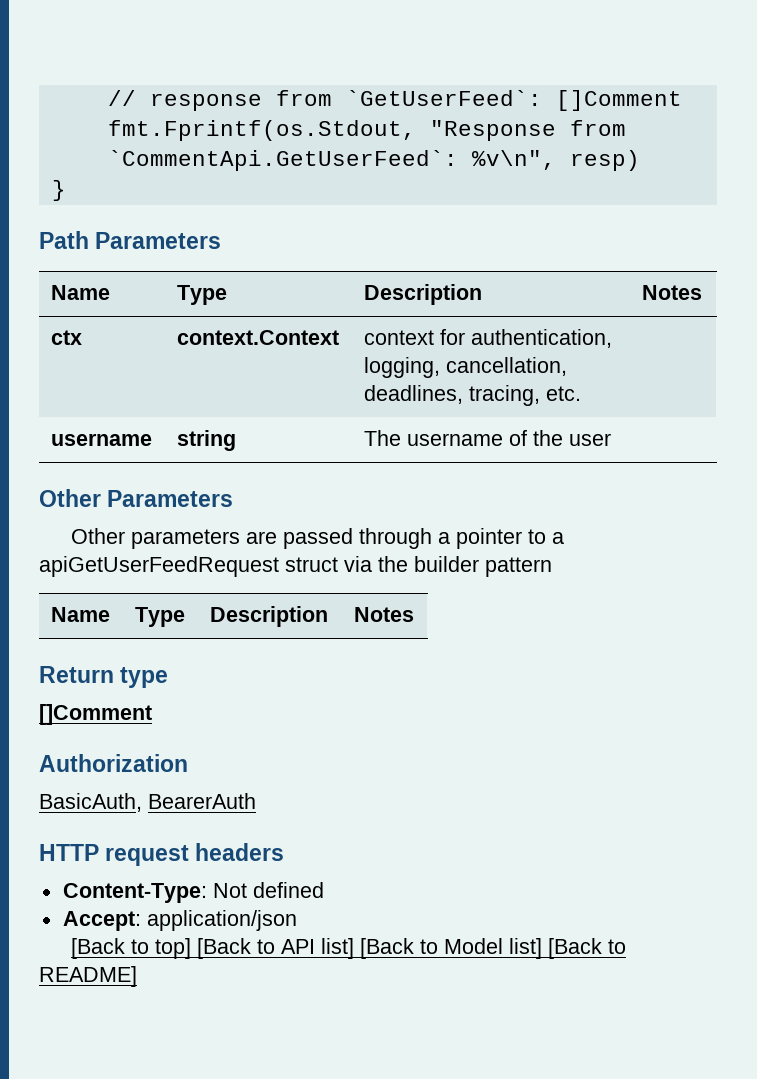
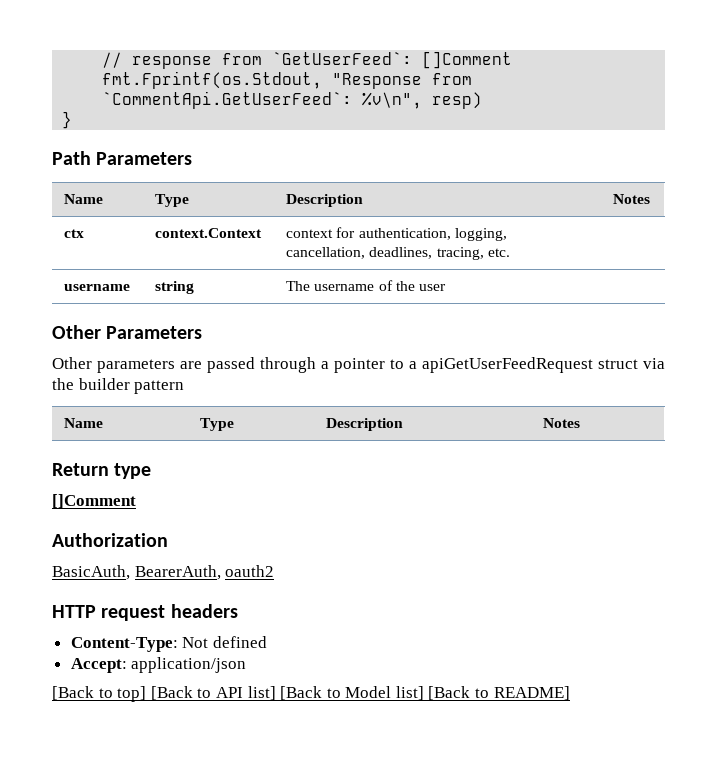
- BasicAuth, BearerAuth
+ BasicAuth, BearerAuth, oauth2

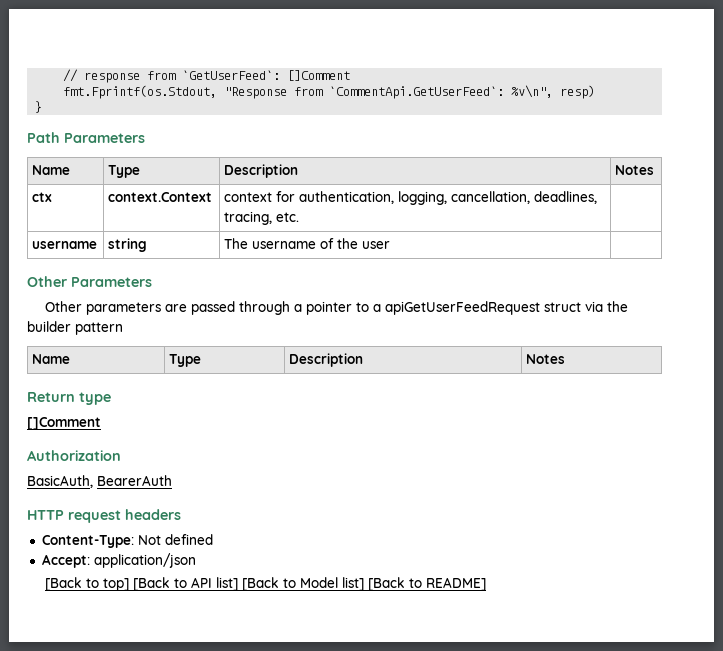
- BasicAuth, BearerAuth, oauth2
+ BasicAuth, BearerAuth

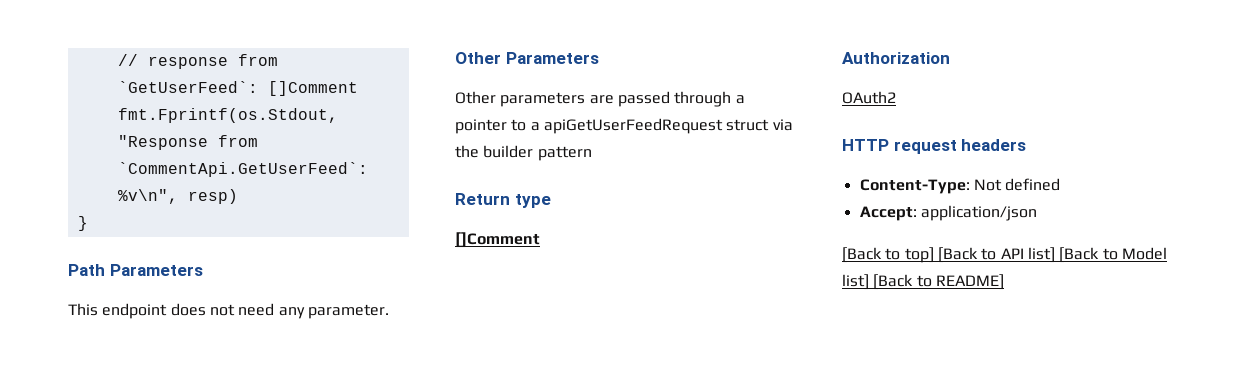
  Path Parameters
- Name | Type | Description | Notes
- ctx | context.Context | context for authentication, logging, cancellation, deadlines, tracing, etc. |
- username | string | The username of the user |
+ This endpoint does not need any parameter.
  Other parameters are passed through a pointer to a apiGetUserFeedRequest struct via the builder pattern
- Name | Type | Description | Notes
- BasicAuth, BearerAuth
+ OAuth2

